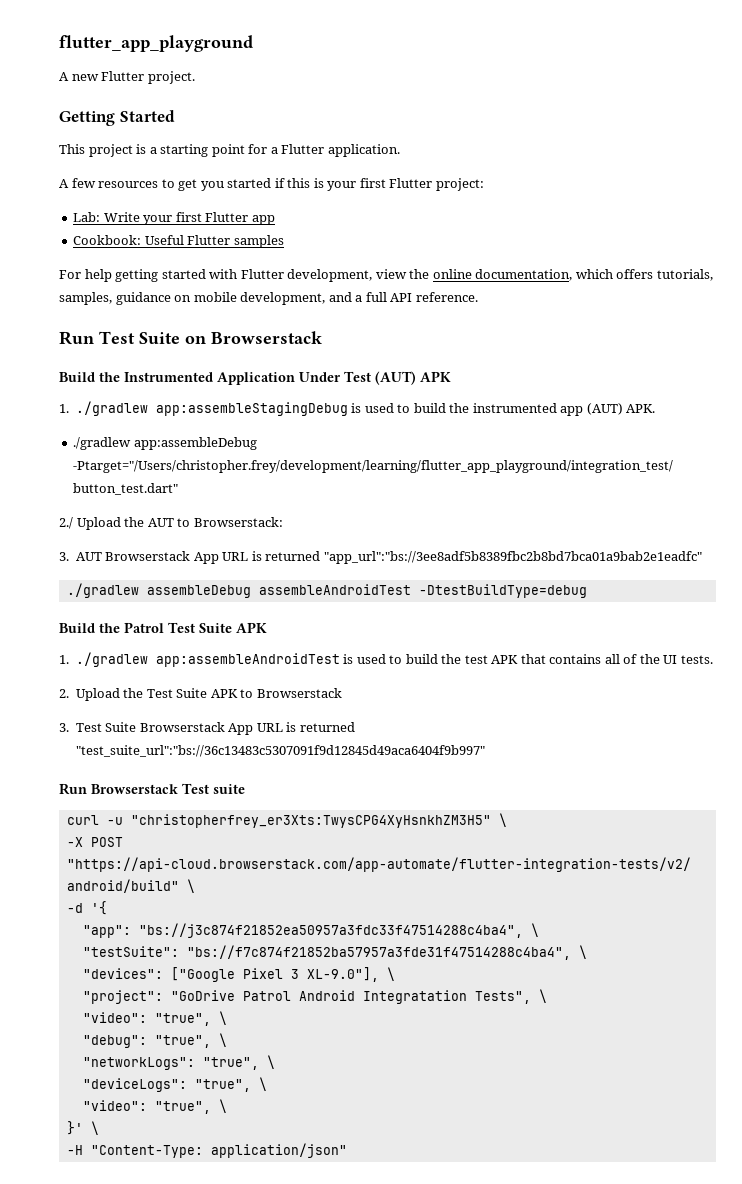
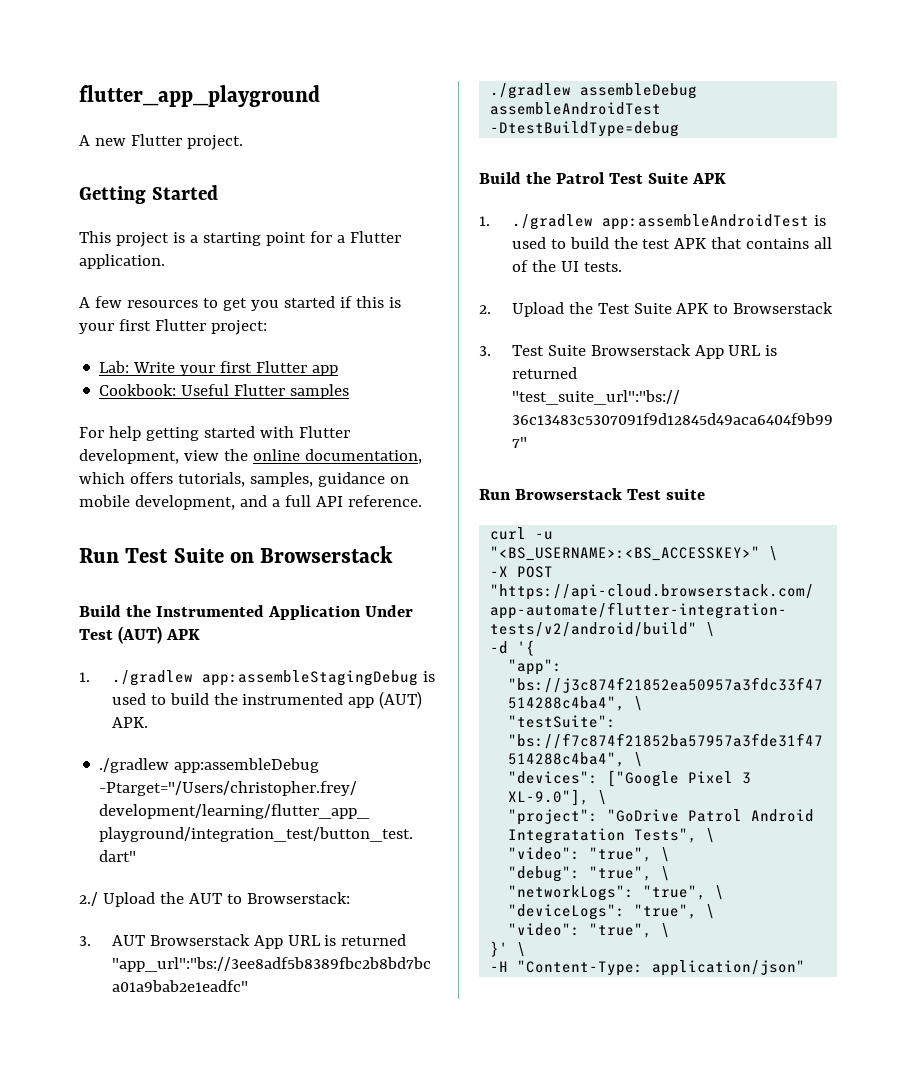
- curl -u "christopherfrey_er3Xts:TwysCPG4XyHsnkhZM3H5" \
+ curl -u "<BS_USERNAME>:<BS_ACCESSKEY>" \

